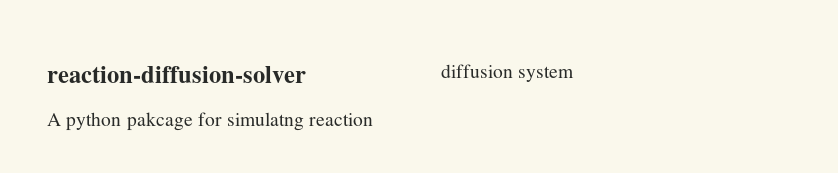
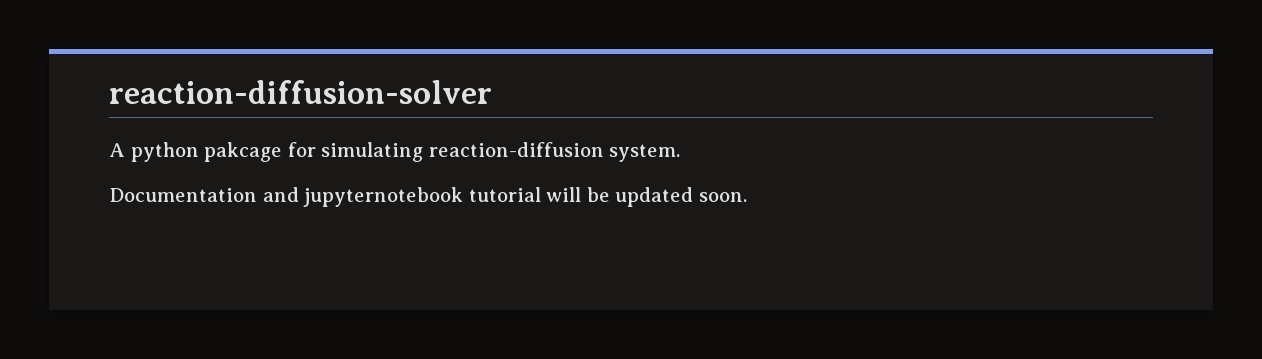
- A python pakcage for simulatng reaction diffusion system
+ A python pakcage for simulating reaction-diffusion system.
+ Documentation and jupyternotebook tutorial will be updated soon.

